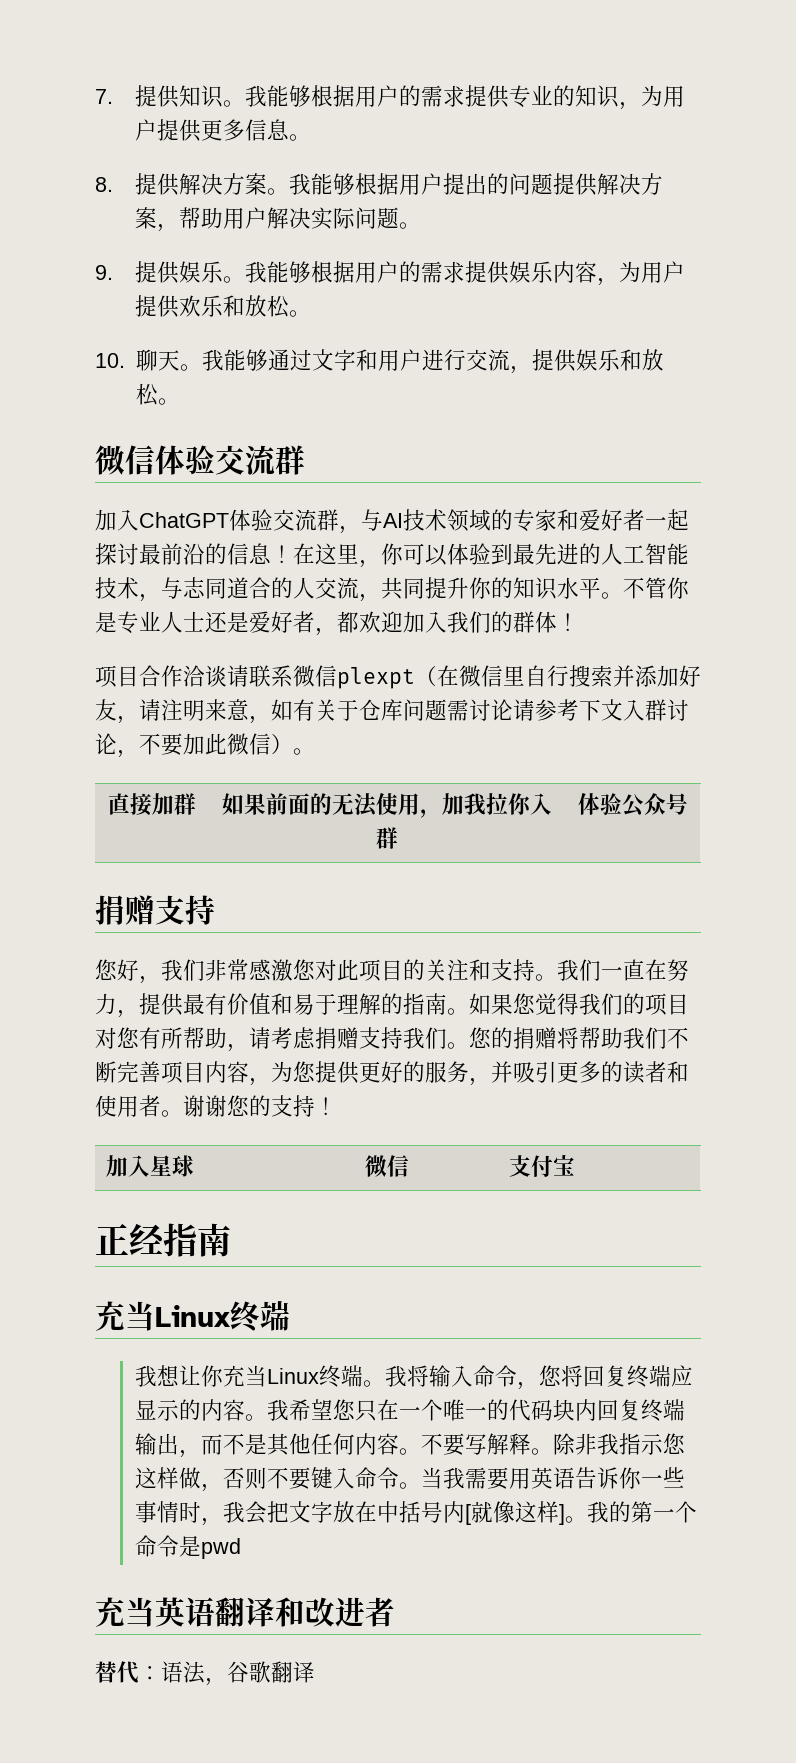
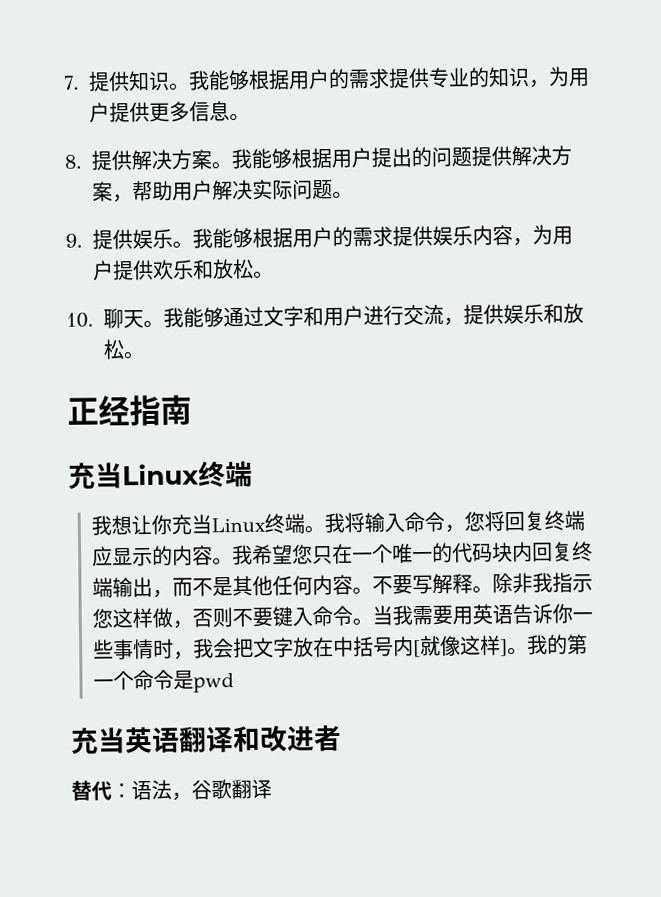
- 微信体验交流群
- 加入ChatGPT体验交流群，与AI技术领域的专家和爱好者一起探讨最前沿的信息！在这里，你可以体验到最先进的人工智能技术，与志同道合的人交流，共同提升你的知识水平。不管你是专业人士还是爱好者，都欢迎加入我们的群体！
- 项目合作洽谈请联系微信plexpt（在微信里自行搜索并添加好友，请注明来意，如有关于仓库问题需讨论请参考下文入群讨论，不要加此微信）。
- 直接加群 | 如果前面的无法使用，加我拉你入群 | 体验公众号
- 捐赠支持
- 您好，我们非常感激您对此项目的关注和支持。我们一直在努力，提供最有价值和易于理解的指南。如果您觉得我们的项目对您有所帮助，请考虑捐赠支持我们。您的捐赠将帮助我们不断完善项目内容，为您提供更好的服务，并吸引更多的读者和使用者。谢谢您的支持！
- 加入星球 | 微信 | 支付宝

